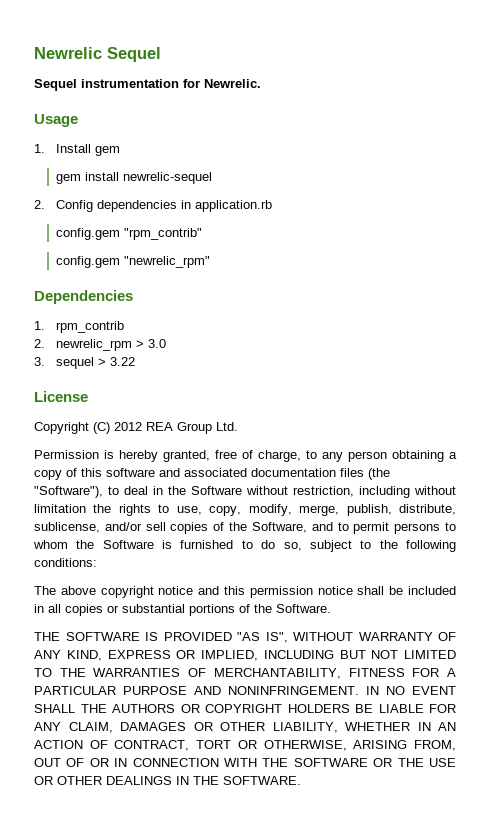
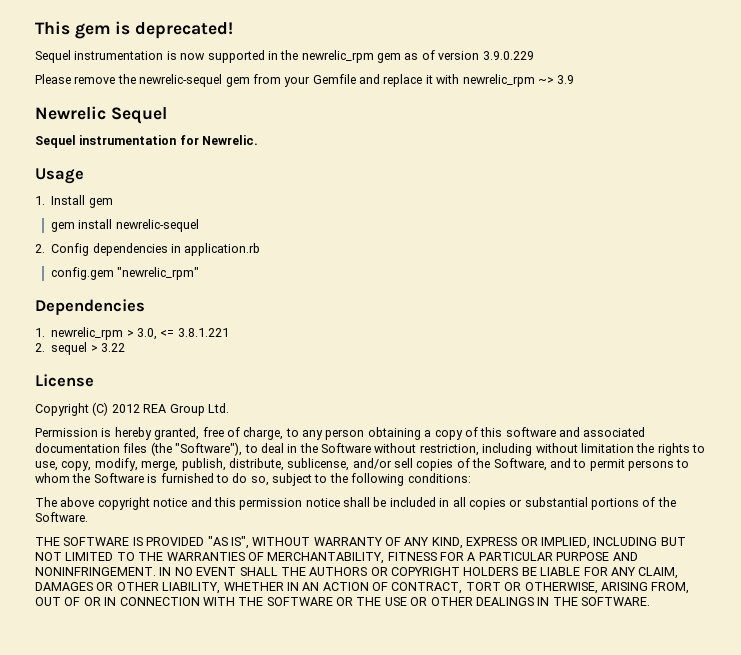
+ This gem is deprecated!
+ Sequel instrumentation is now supported in the newrelic_rpm gem as of version 3.9.0.229
+ Please remove the newrelic-sequel gem from your Gemfile and replace it with newrelic_rpm ~> 3.9
- config.gem "rpm_contrib"
- 1. rpm_contrib
- 2. newrelic_rpm > 3.0
- 3. sequel > 3.22
+ 1. newrelic_rpm > 3.0, <= 3.8.1.221
+ 2. sequel > 3.22

